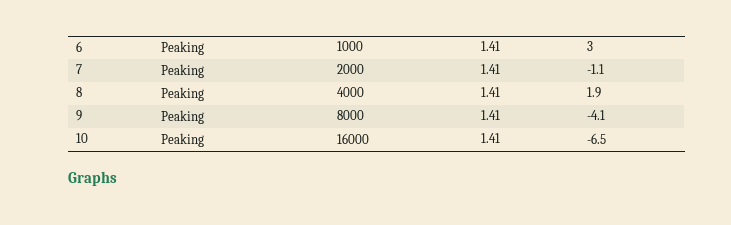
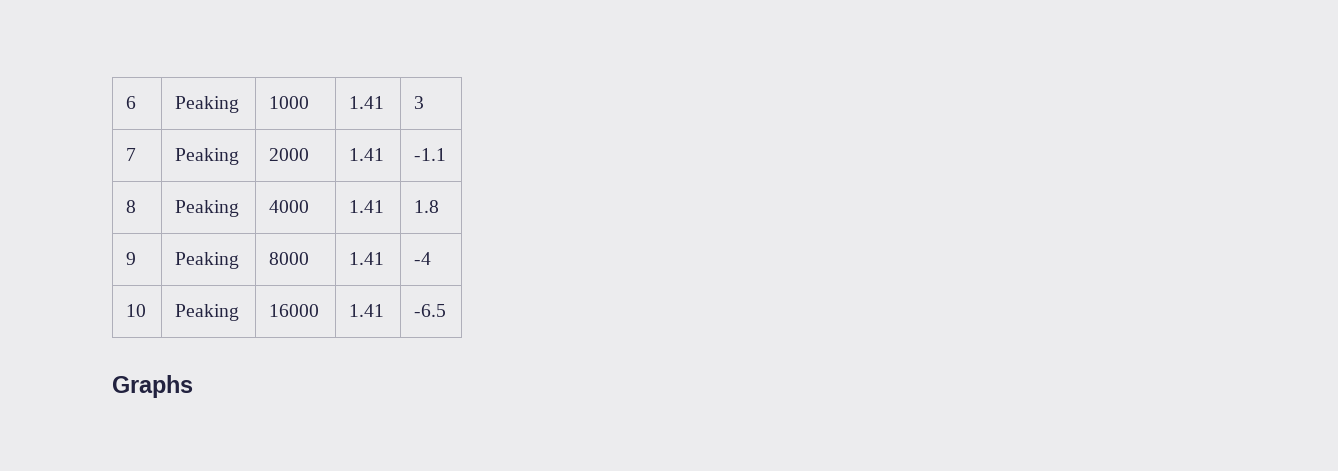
- 8 | Peaking | 4000 | 1.41 | 1.9
+ 8 | Peaking | 4000 | 1.41 | 1.8
- 9 | Peaking | 8000 | 1.41 | -4.1
+ 9 | Peaking | 8000 | 1.41 | -4

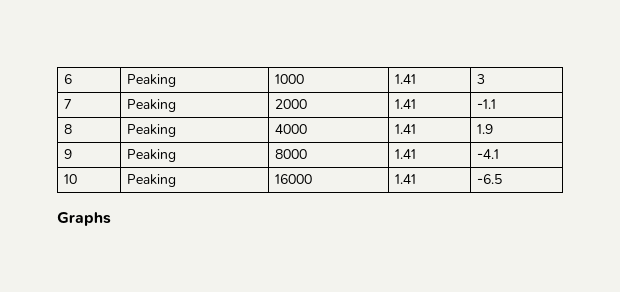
- 8 | Peaking | 4000 | 1.41 | 1.8
+ 8 | Peaking | 4000 | 1.41 | 1.9
- 9 | Peaking | 8000 | 1.41 | -4
+ 9 | Peaking | 8000 | 1.41 | -4.1

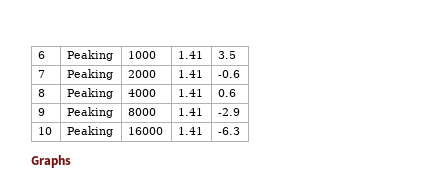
- 6 | Peaking | 1000 | 1.41 | 3
+ 6 | Peaking | 1000 | 1.41 | 3.5
- 7 | Peaking | 2000 | 1.41 | -1.1
+ 7 | Peaking | 2000 | 1.41 | -0.6
- 8 | Peaking | 4000 | 1.41 | 1.9
+ 8 | Peaking | 4000 | 1.41 | 0.6
- 9 | Peaking | 8000 | 1.41 | -4.1
+ 9 | Peaking | 8000 | 1.41 | -2.9
- 10 | Peaking | 16000 | 1.41 | -6.5
+ 10 | Peaking | 16000 | 1.41 | -6.3

